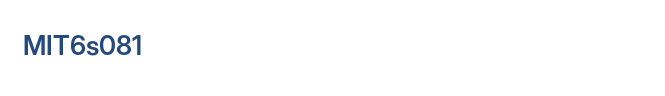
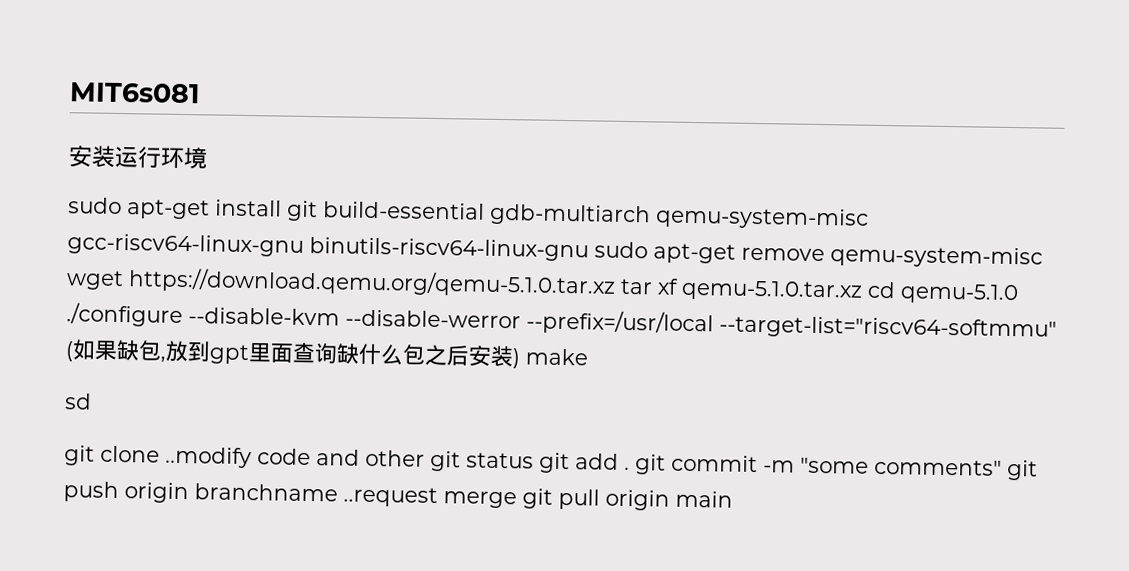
+ 安装运行环境
+ sudo apt-get install git build-essential gdb-multiarch qemu-system-misc gcc-riscv64-linux-gnu binutils-riscv64-linux-gnu sudo apt-get remove qemu-system-misc wget https://download.qemu.org/qemu-5.1.0.tar.xz tar xf qemu-5.1.0.tar.xz cd qemu-5.1.0 ./configure --disable-kvm --disable-werror --prefix=/usr/local --target-list="riscv64-softmmu" (如果缺包,放到gpt里面查询缺什么包之后安装) make
+ sd
+ git clone ..modify code and other git status git add . git commit -m "some comments" git push origin branchname ..request merge git pull origin main

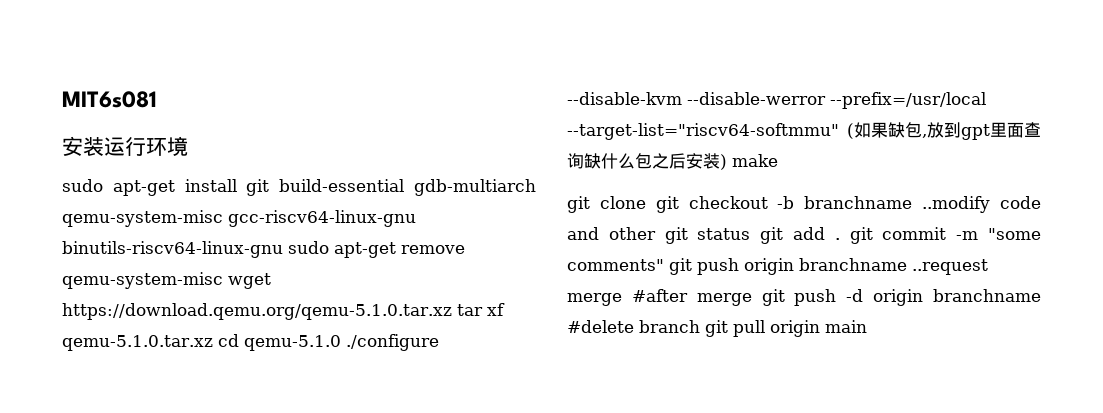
- sd
- git clone ..modify code and other git status git add . git commit -m "some comments" git push origin branchname ..request merge git pull origin main
+ git clone git checkout -b branchname ..modify code and other git status git add . git commit -m "some comments" git push origin branchname ..request merge #after merge git push -d origin branchname #delete branch git pull origin main

